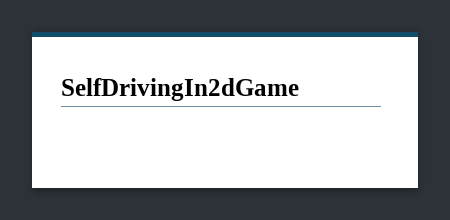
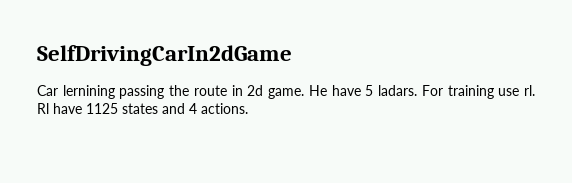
- SelfDrivingIn2dGame
+ SelfDrivingCarIn2dGame
+ Car lernining passing the route in 2d game. He have 5 ladars. For training use rl. Rl have 1125 states and 4 actions.

